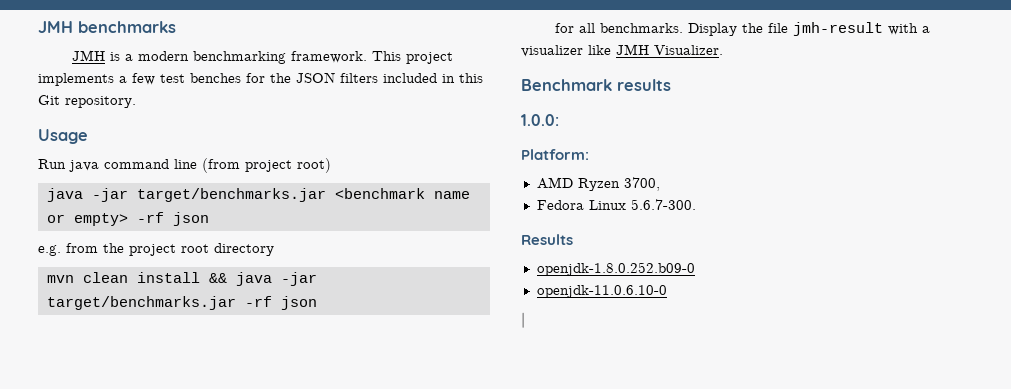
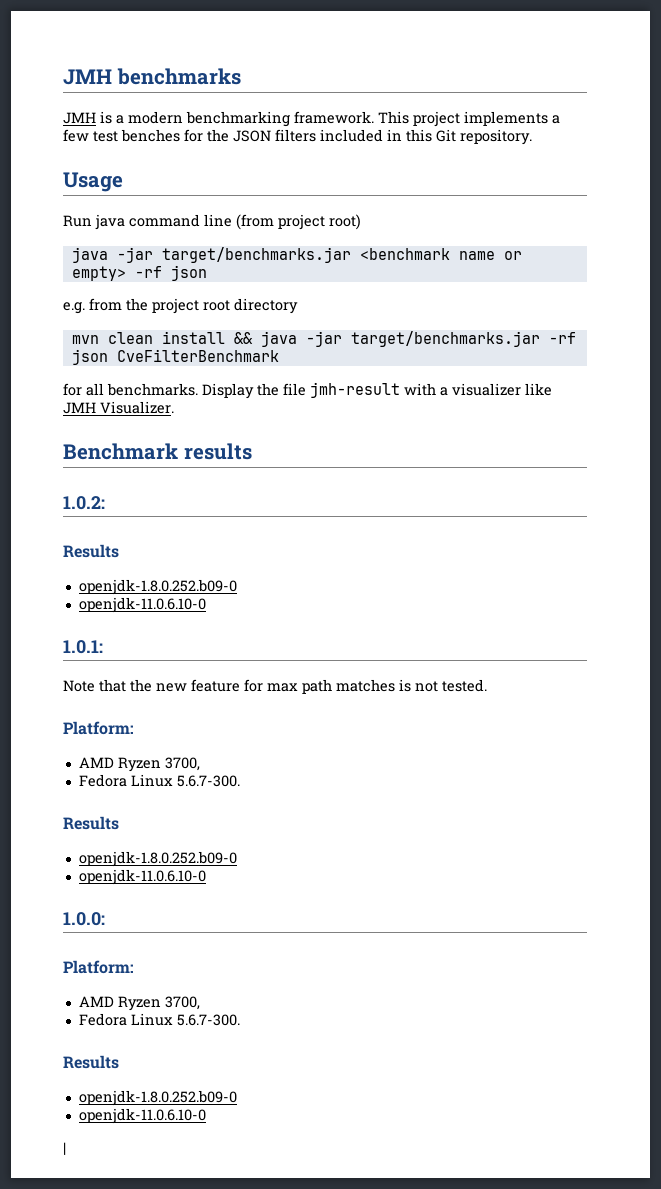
- mvn clean install && java -jar target/benchmarks.jar -rf json
+ mvn clean install && java -jar target/benchmarks.jar -rf json CveFilterBenchmark
+ 1.0.2:
+ Results
+ openjdk-1.8.0.252.b09-0
+ openjdk-11.0.6.10-0
+ 1.0.1:
+ Note that the new feature for max path matches is not tested.
+ Platform:
+ AMD Ryzen 3700,
+ Fedora Linux 5.6.7-300.
+ Results
+ openjdk-1.8.0.252.b09-0
+ openjdk-11.0.6.10-0

